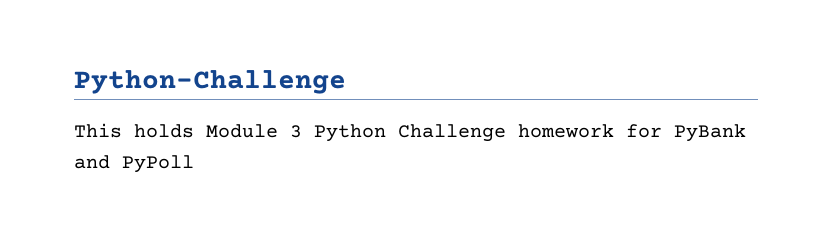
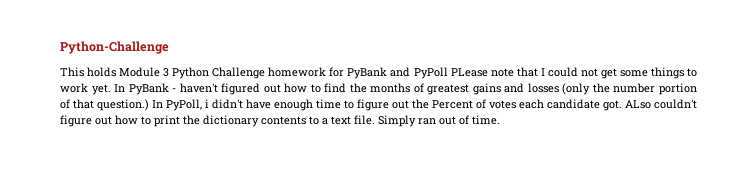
- This holds Module 3 Python Challenge homework for PyBank and PyPoll
+ This holds Module 3 Python Challenge homework for PyBank and PyPoll PLease note that I could not get some things to work yet. In PyBank - haven't figured out how to find the months of greatest gains and losses (only the number portion of that question.) In PyPoll, i didn't have enough time to figure out the Percent of votes each candidate got. ALso couldn't figure out how to print the dictionary contents to a text file. Simply ran out of time.

